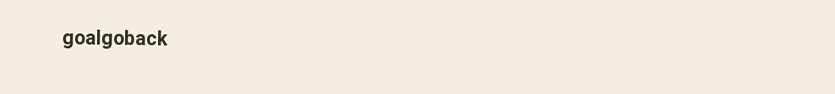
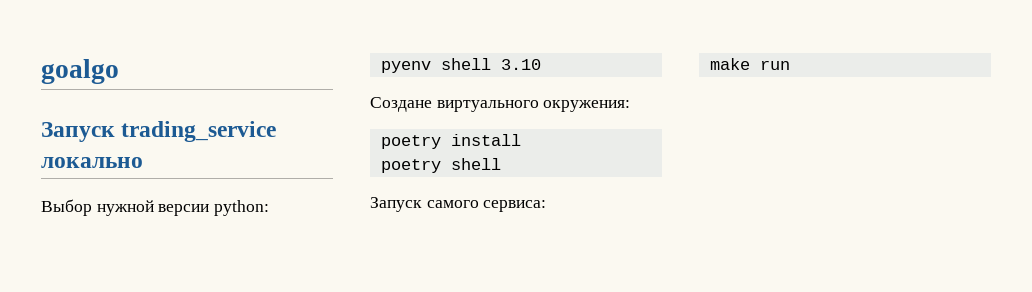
- goalgoback
+ goalgo
+ Запуск trading_service локально
+ Выбор нужной версии python:
+ pyenv shell 3.10
+ Создане виртуального окружения:
+ poetry install
+ poetry shell
+ Запуск самого сервиса:
+ make run

